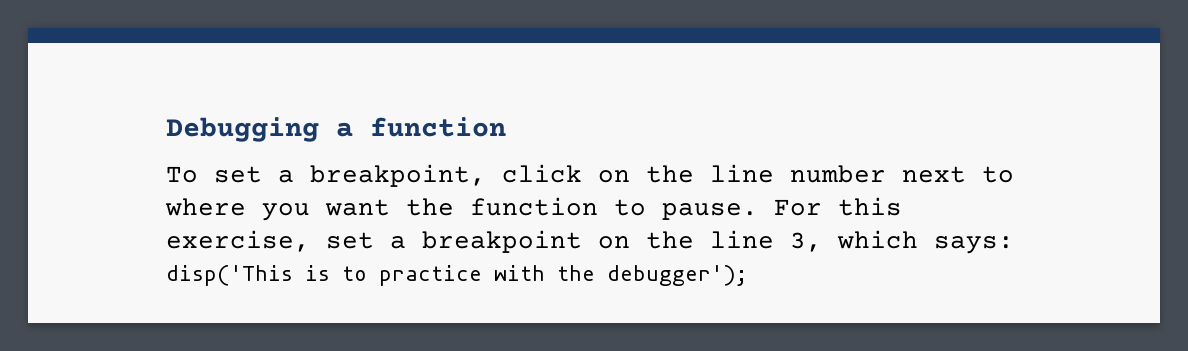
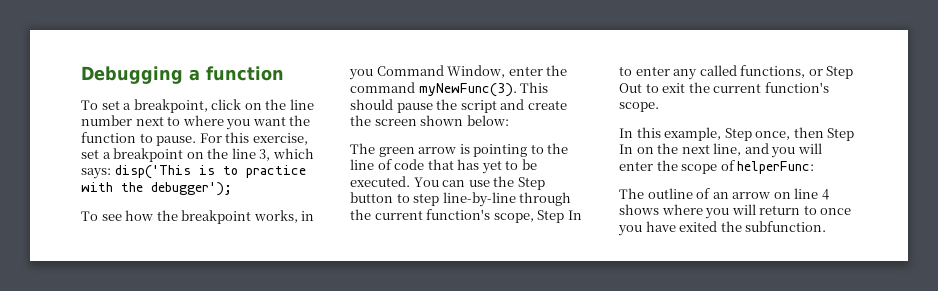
+ To see how the breakpoint works, in you Command Window, enter the command myNewFunc(3). This should pause the script and create the screen shown below:
+ The green arrow is pointing to the line of code that has yet to be executed. You can use the Step button to step line-by-line through the current function's scope, Step In to enter any called functions, or Step Out to exit the current function's scope.
+ In this example, Step once, then Step In on the next line, and you will enter the scope of helperFunc:
+ The outline of an arrow on line 4 shows where you will return to once you have exited the subfunction.

